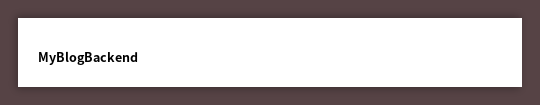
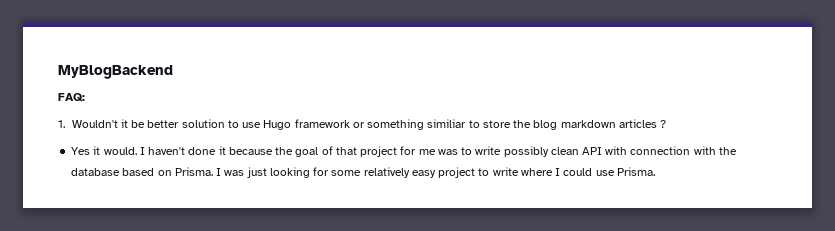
+ FAQ:
+ 1. Wouldn't it be better solution to use Hugo framework or something similiar to store the blog markdown articles ?
+ Yes it would. I haven't done it because the goal of that project for me was to write possibly clean API with connection with the database based on Prisma. I was just looking for some relatively easy project to write where I could use Prisma.

